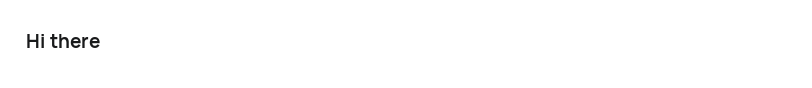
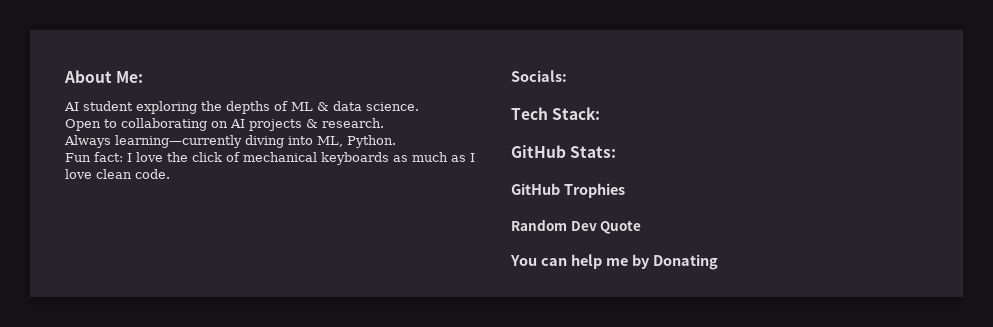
- Hi there
+ About Me:
+ AI student exploring the depths of ML & data science.
+ Open to collaborating on AI projects & research.
+ Always learning—currently diving into ML, Python.
+ Fun fact: I love the click of mechanical keyboards as much as I love clean code.
+ Socials:
+ Tech Stack:
+ GitHub Stats:
+ GitHub Trophies
+ Random Dev Quote
+ You can help me by Donating

